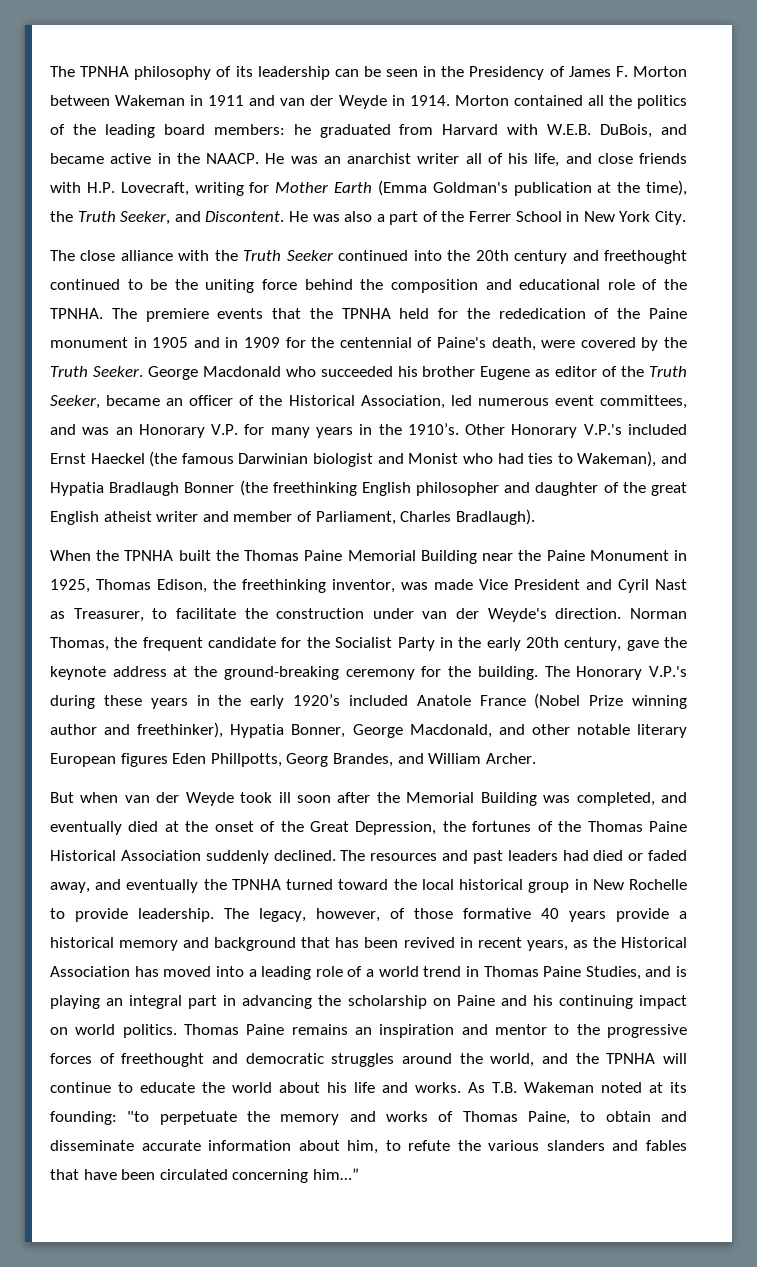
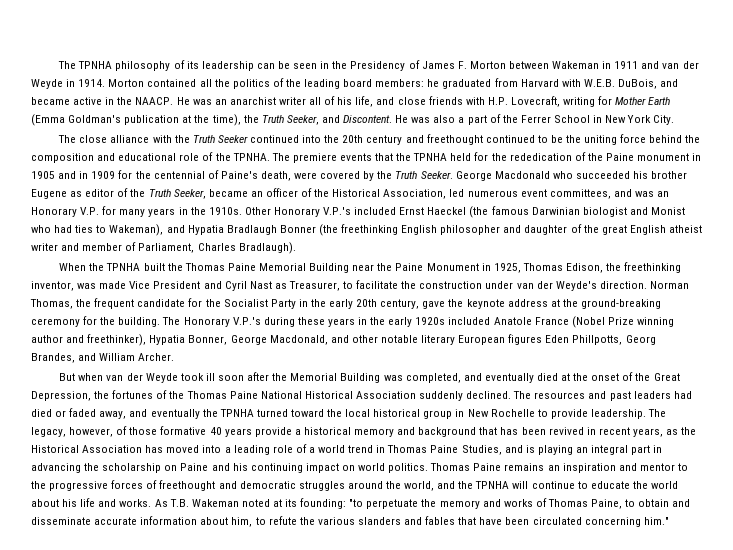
- George Macdonald who succeeded his brother Eugene as editor of the Truth Seeker, became an officer of the Historical Association, led numerous event committees, and was an Honorary V.P. for many years in the 1910’s.
+ George Macdonald who succeeded his brother Eugene as editor of the Truth Seeker, became an officer of the Historical Association, led numerous event committees, and was an Honorary V.P. for many years in the 1910s.
- The Honorary V.P.'s during these years in the early 1920’s included Anatole France (Nobel Prize winning author and freethinker), Hypatia Bonner, George Macdonald, and other notable literary European figures Eden Phillpotts, Georg Brandes, and William Archer.
+ The Honorary V.P.'s during these years in the early 1920s included Anatole France (Nobel Prize winning author and freethinker), Hypatia Bonner, George Macdonald, and other notable literary European figures Eden Phillpotts, Georg Brandes, and William Archer.
- But when van der Weyde took ill soon after the Memorial Building was completed, and eventually died at the onset of the Great Depression, the fortunes of the Thomas Paine Historical Association suddenly declined.
+ But when van der Weyde took ill soon after the Memorial Building was completed, and eventually died at the onset of the Great Depression, the fortunes of the Thomas Paine National Historical Association suddenly declined.
- As T.B. Wakeman noted at its founding: "to perpetuate the memory and works of Thomas Paine, to obtain and disseminate accurate information about him, to refute the various slanders and fables that have been circulated concerning him…”
+ As T.B. Wakeman noted at its founding: "to perpetuate the memory and works of Thomas Paine, to obtain and disseminate accurate information about him, to refute the various slanders and fables that have been circulated concerning him."

